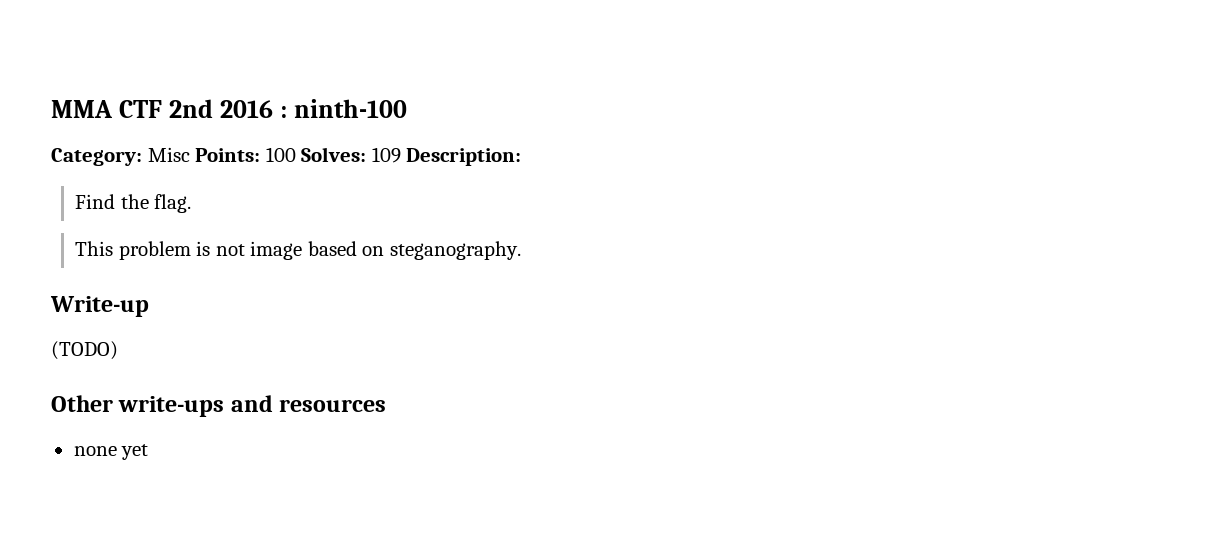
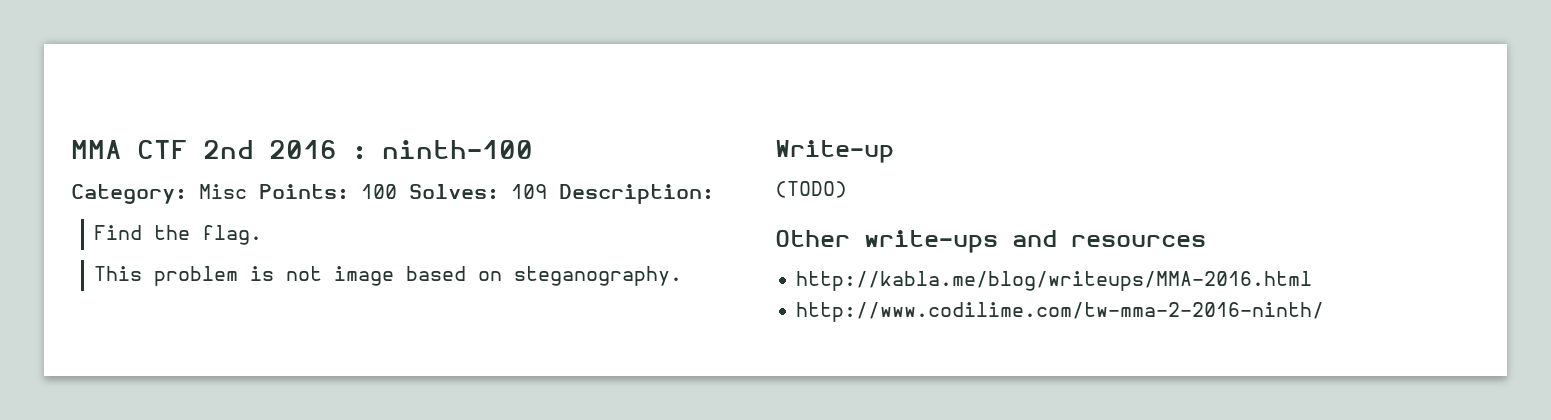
- none yet
+ http://kabla.me/blog/writeups/MMA-2016.html
+ http://www.codilime.com/tw-mma-2-2016-ninth/

